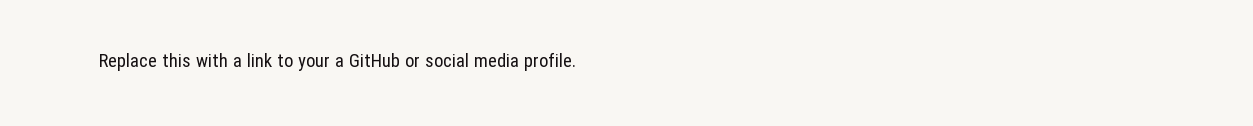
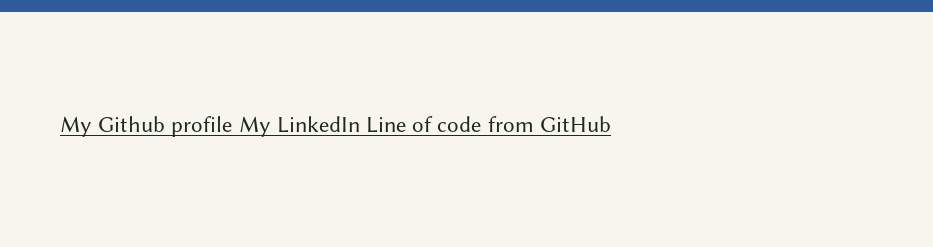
- Replace this with a link to your a GitHub or social media profile.
+ My Github profile My LinkedIn Line of code from GitHub

